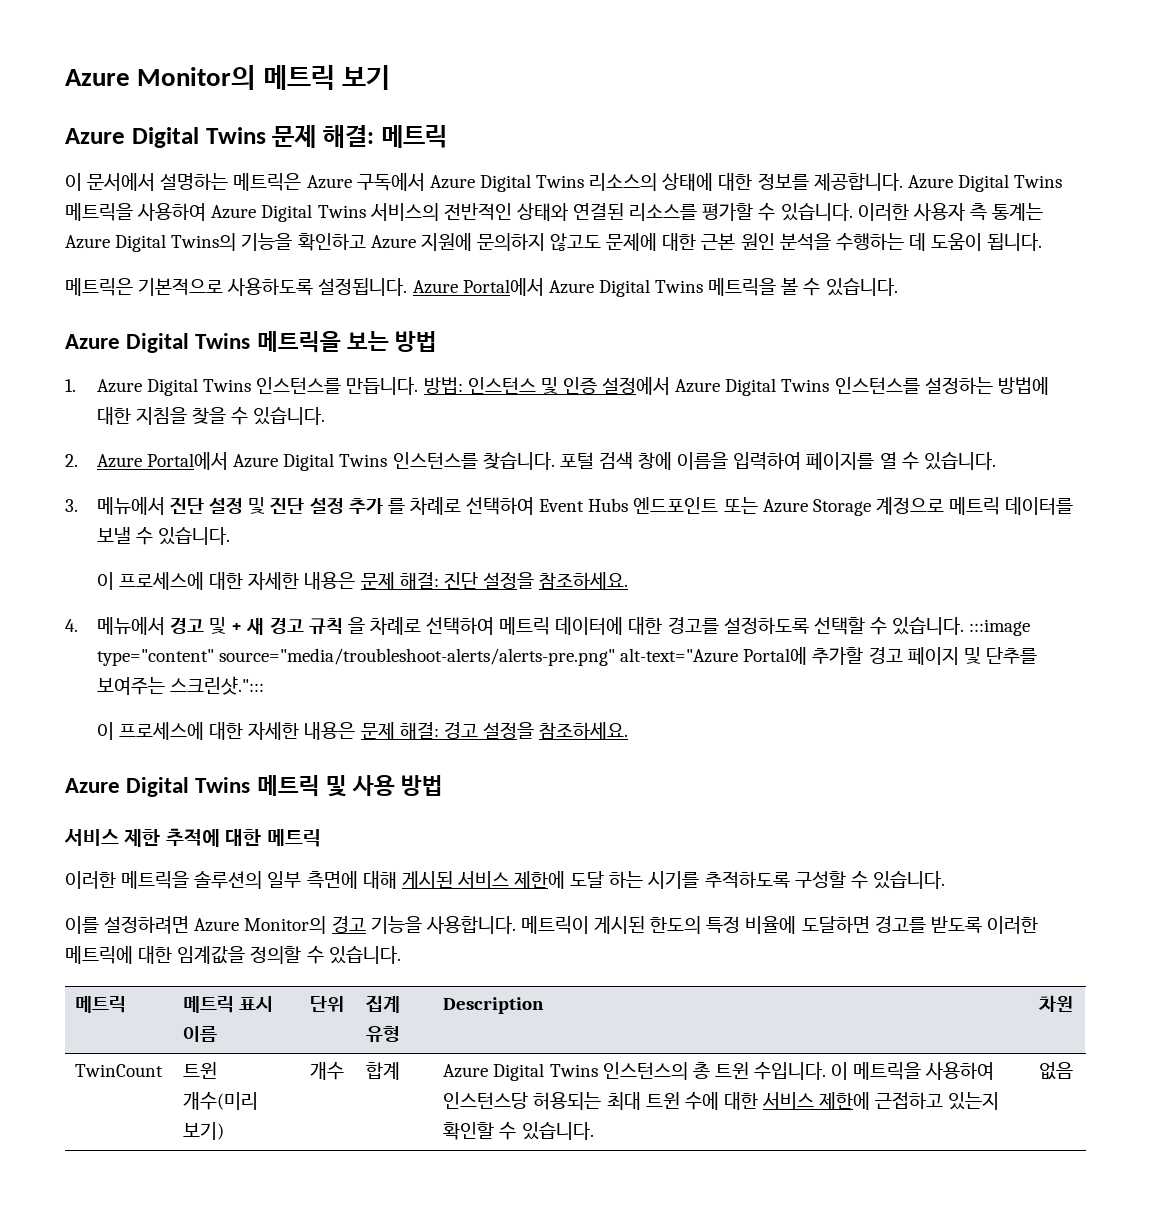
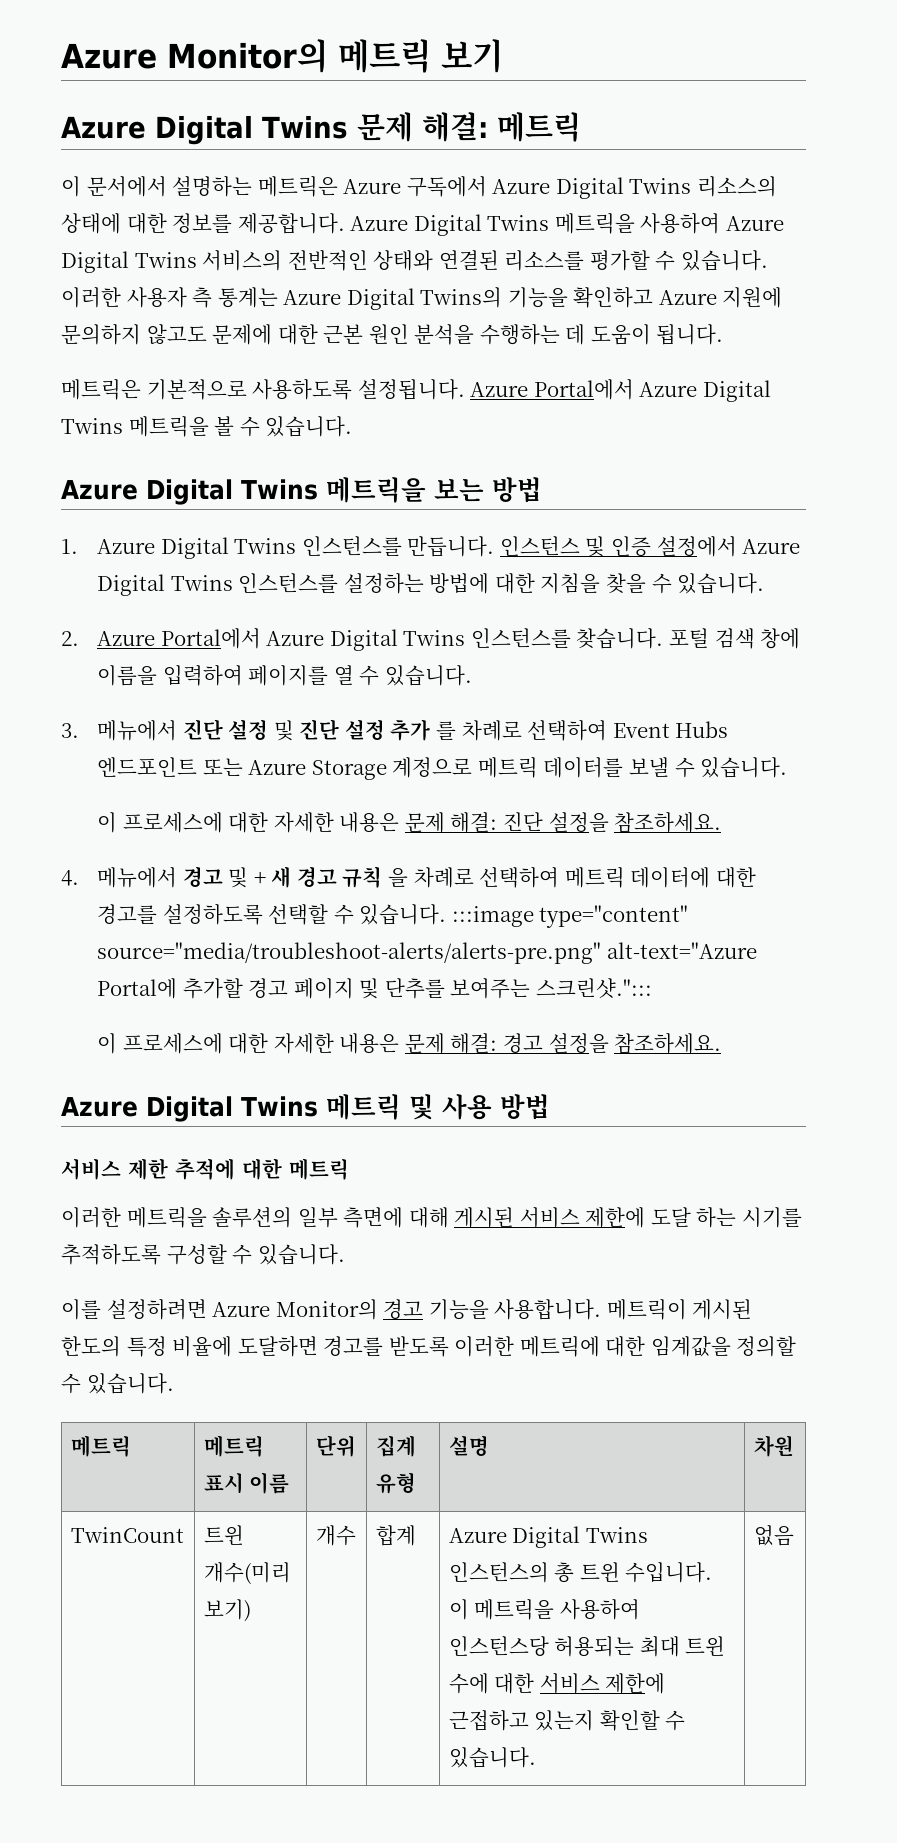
- 방법: 인스턴스 및 인증 설정에서 Azure Digital Twins 인스턴스를 설정하는 방법에 대한 지침을 찾을 수 있습니다.
+ 인스턴스 및 인증 설정에서 Azure Digital Twins 인스턴스를 설정하는 방법에 대한 지침을 찾을 수 있습니다.
- 메트릭 | 메트릭 표시 이름 | 단위 | 집계 유형 | Description | 차원
+ 메트릭 | 메트릭 표시 이름 | 단위 | 집계 유형 | 설명 | 차원

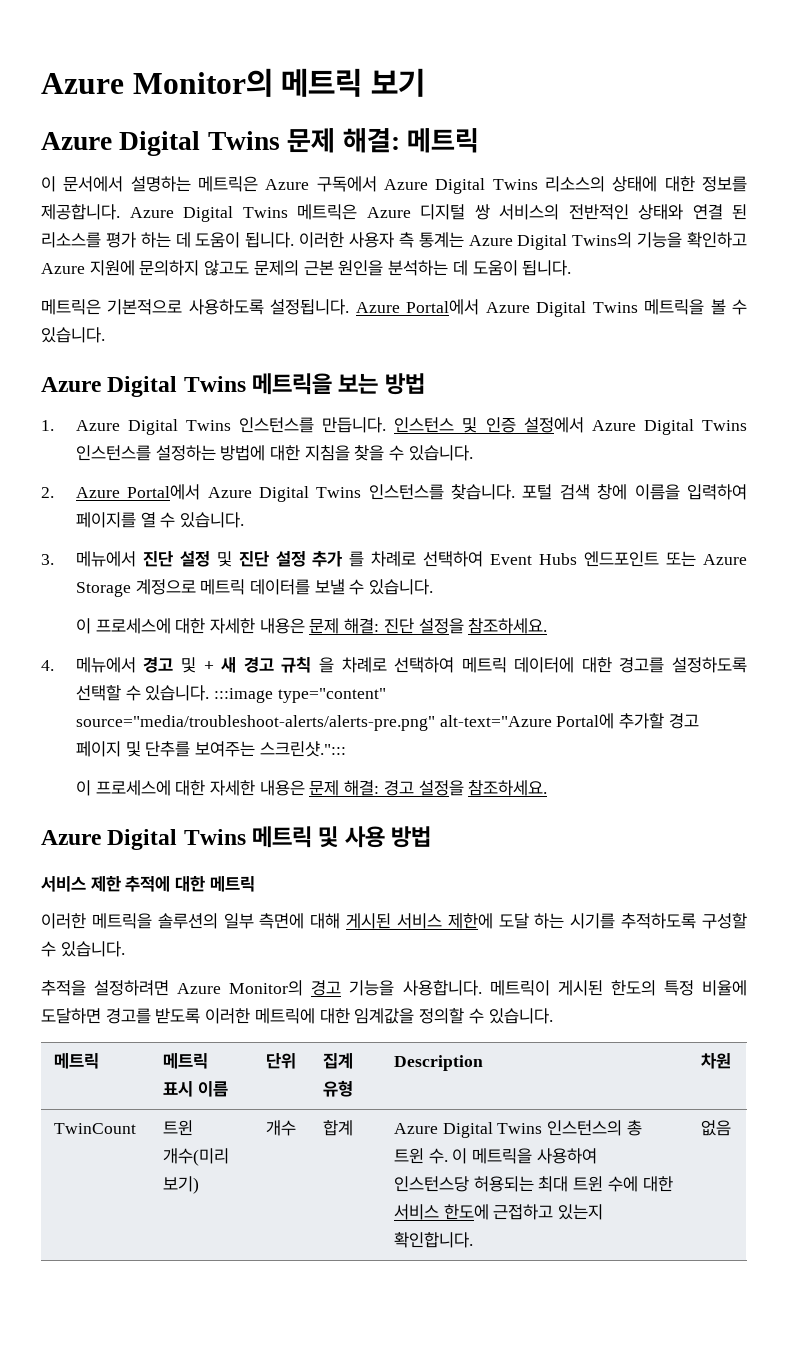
- Azure Digital Twins 메트릭을 사용하여 Azure Digital Twins 서비스의 전반적인 상태와 연결된 리소스를 평가할 수 있습니다.
+ Azure Digital Twins 메트릭은 Azure 디지털 쌍 서비스의 전반적인 상태와 연결 된 리소스를 평가 하는 데 도움이 됩니다.
- 이러한 사용자 측 통계는 Azure Digital Twins의 기능을 확인하고 Azure 지원에 문의하지 않고도 문제에 대한 근본 원인 분석을 수행하는 데 도움이 됩니다.
+ 이러한 사용자 측 통계는 Azure Digital Twins의 기능을 확인하고 Azure 지원에 문의하지 않고도 문제의 근본 원인을 분석하는 데 도움이 됩니다.
- 이를 설정하려면 Azure Monitor의 경고 기능을 사용합니다.
+ 추적을 설정하려면 Azure Monitor의 경고 기능을 사용합니다.
- 메트릭 | 메트릭 표시 이름 | 단위 | 집계 유형 | 설명 | 차원
+ 메트릭 | 메트릭 표시 이름 | 단위 | 집계 유형 | Description | 차원
- TwinCount | 트윈 개수(미리 보기) | 개수 | 합계 | Azure Digital Twins 인스턴스의 총 트윈 수입니다. 이 메트릭을 사용하여 인스턴스당 허용되는 최대 트윈 수에 대한 서비스 제한에 근접하고 있는지 확인할 수 있습니다. | 없음
+ TwinCount | 트윈 개수(미리 보기) | 개수 | 합계 | Azure Digital Twins 인스턴스의 총 트윈 수. 이 메트릭을 사용하여 인스턴스당 허용되는 최대 트윈 수에 대한 서비스 한도에 근접하고 있는지 확인합니다. | 없음

